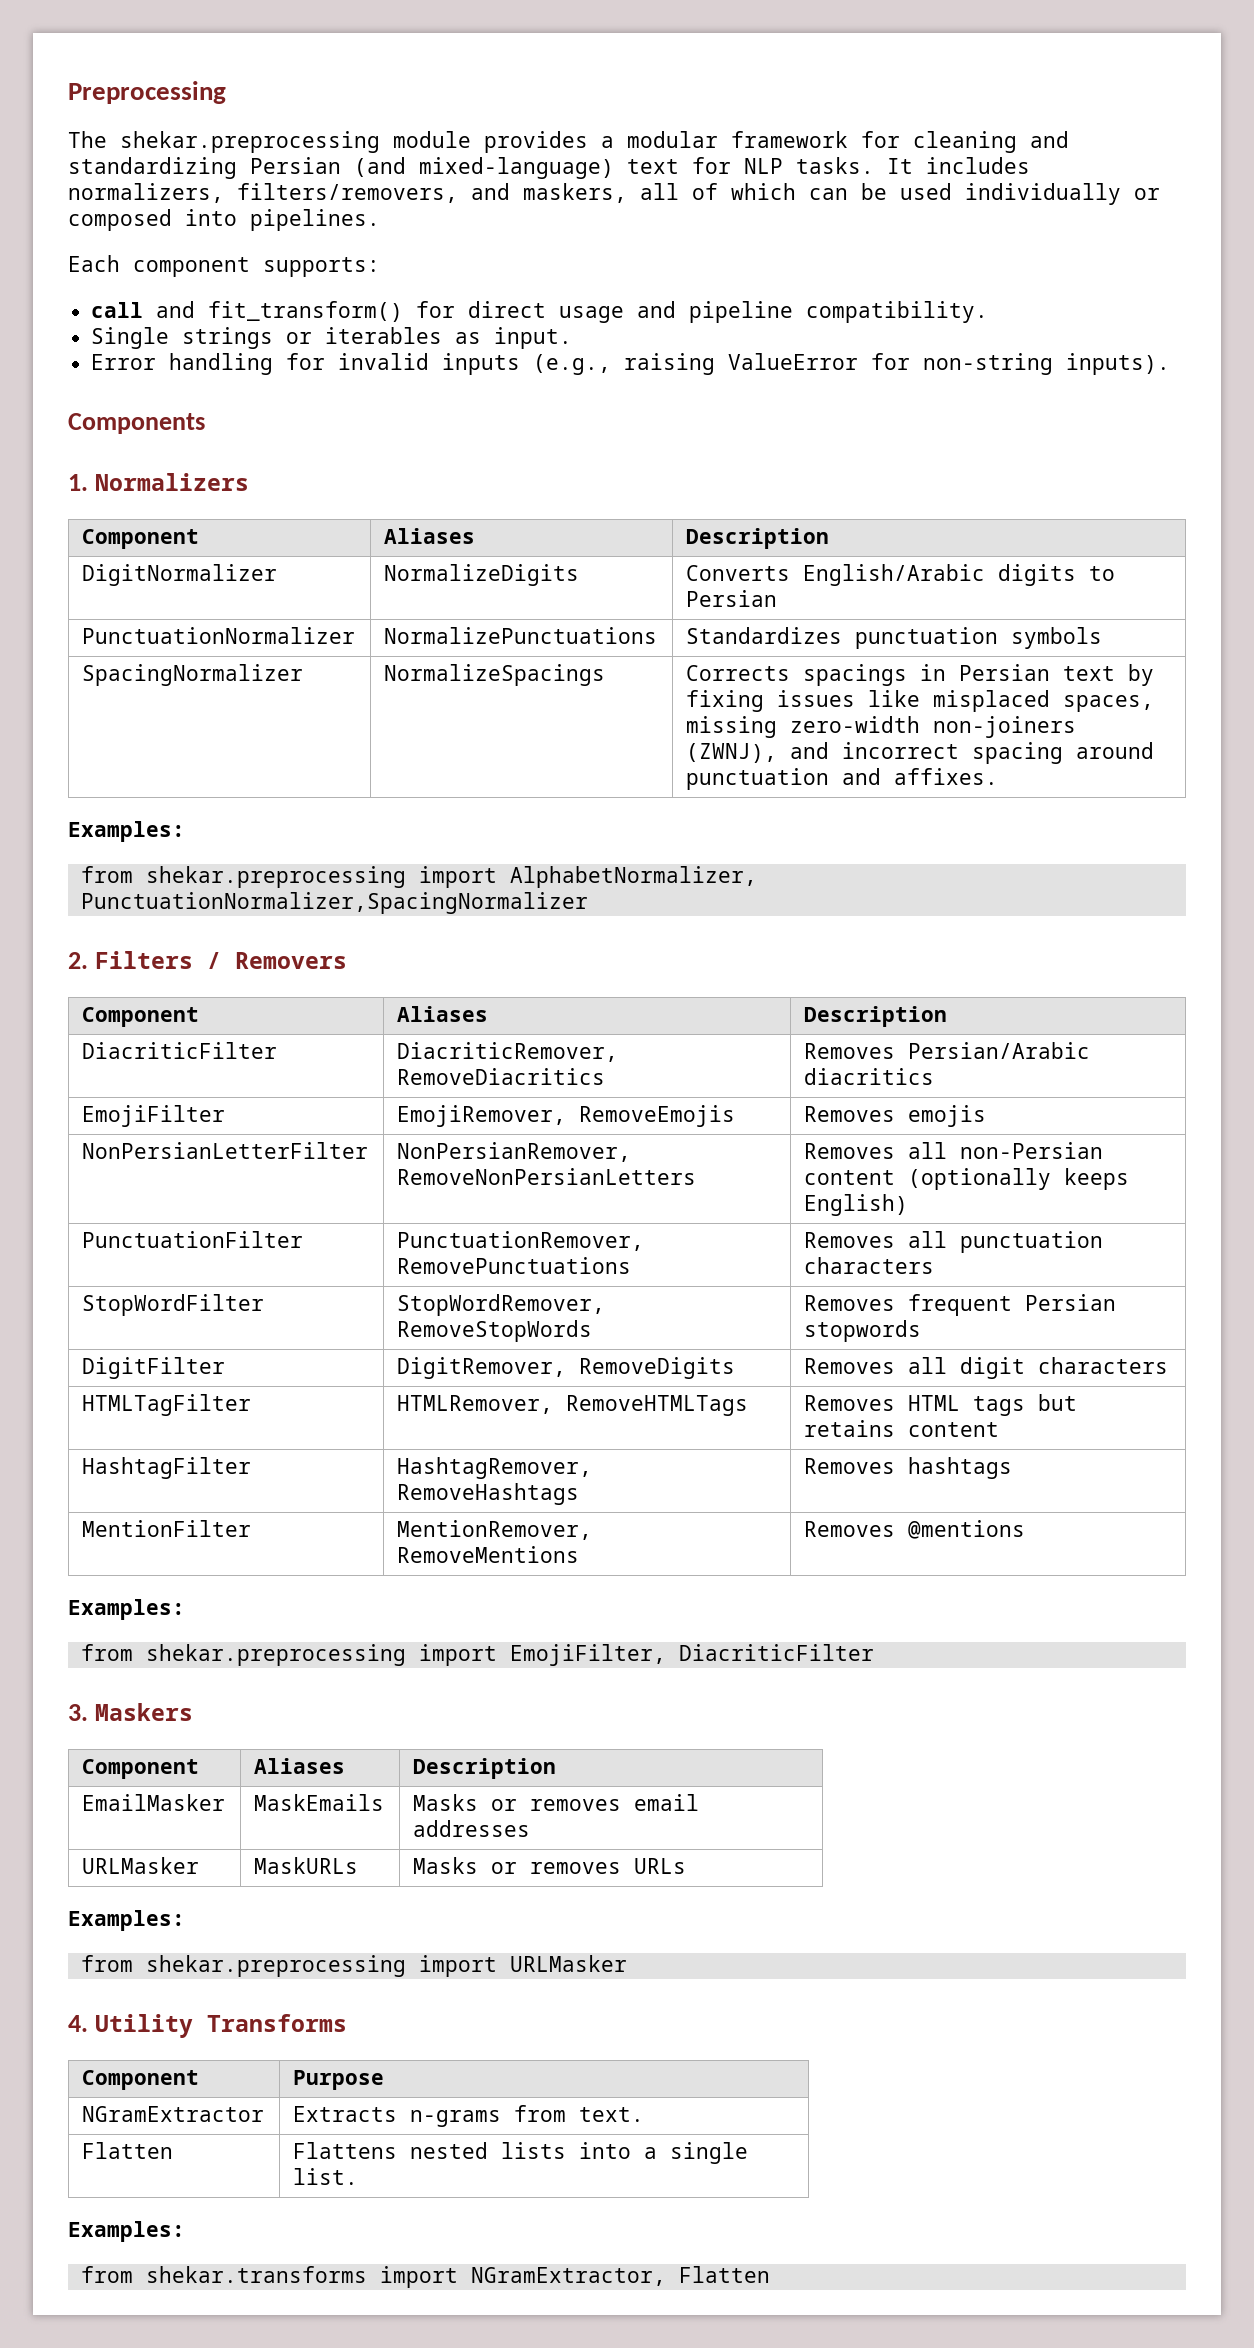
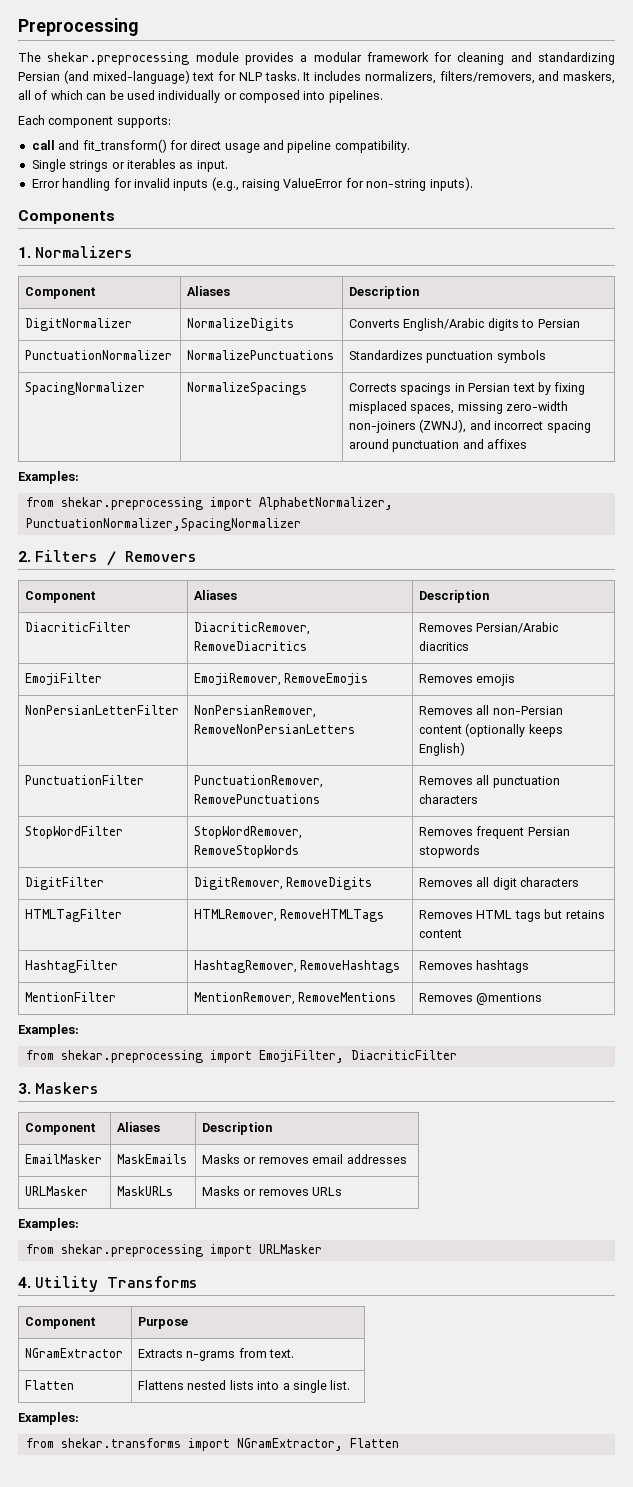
- SpacingNormalizer | NormalizeSpacings | Corrects spacings in Persian text by fixing issues like misplaced spaces, missing zero-width non-joiners (ZWNJ), and incorrect spacing around punctuation and affixes.
+ SpacingNormalizer | NormalizeSpacings | Corrects spacings in Persian text by fixing misplaced spaces, missing zero-width non-joiners (ZWNJ), and incorrect spacing around punctuation and affixes

